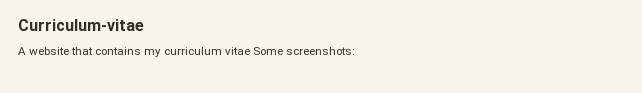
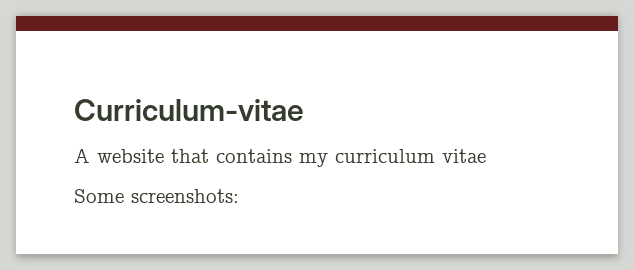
- A website that contains my curriculum vitae Some screenshots:
+ A website that contains my curriculum vitae
+ Some screenshots:

